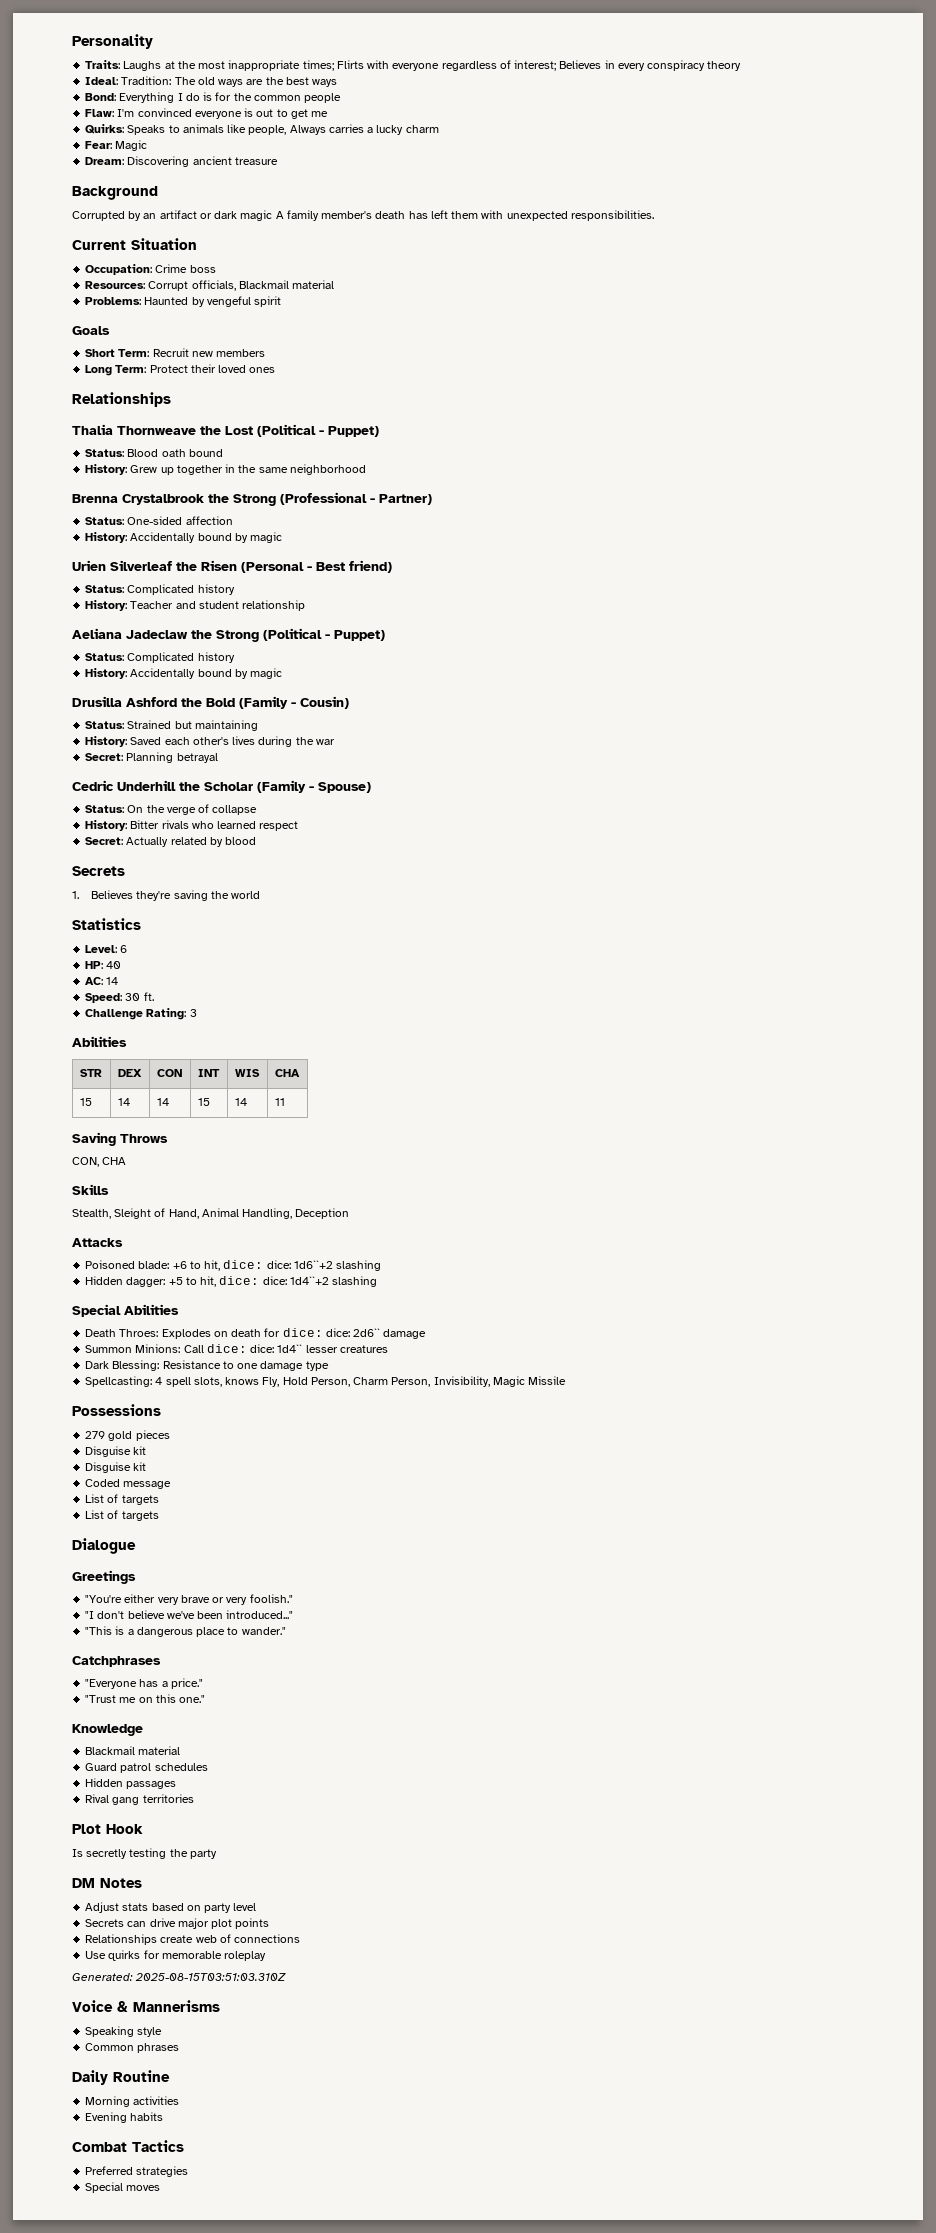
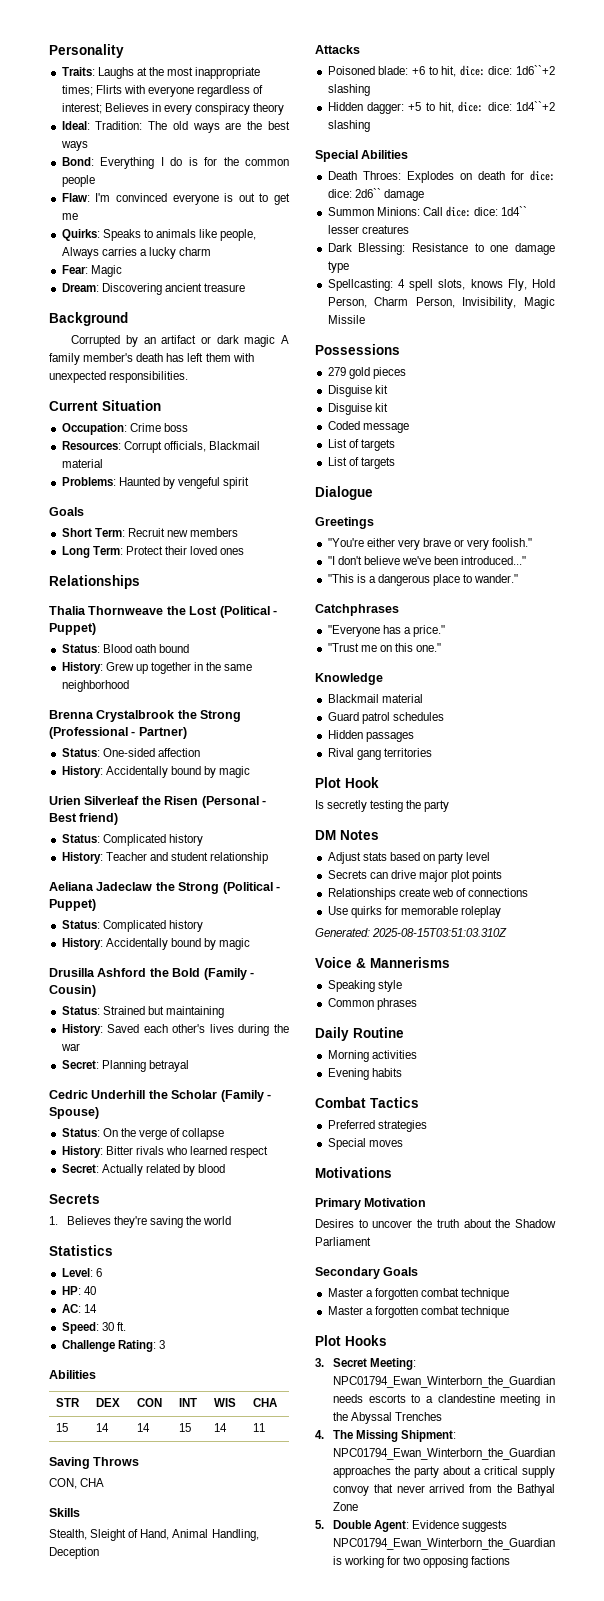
+ Motivations
+ Primary Motivation
+ Desires to uncover the truth about the Shadow Parliament
+ Secondary Goals
+ Master a forgotten combat technique
+ Master a forgotten combat technique
+ Plot Hooks
+ 3. Secret Meeting: NPC01794_Ewan_Winterborn_the_Guardian needs escorts to a clandestine meeting in the Abyssal Trenches
+ 4. The Missing Shipment: NPC01794_Ewan_Winterborn_the_Guardian approaches the party about a critical supply convoy that never arrived from the Bathyal Zone
+ 5. Double Agent: Evidence suggests NPC01794_Ewan_Winterborn_the_Guardian is working for two opposing factions

